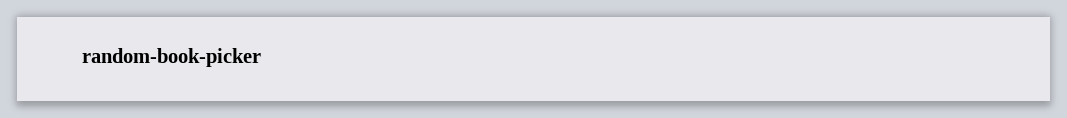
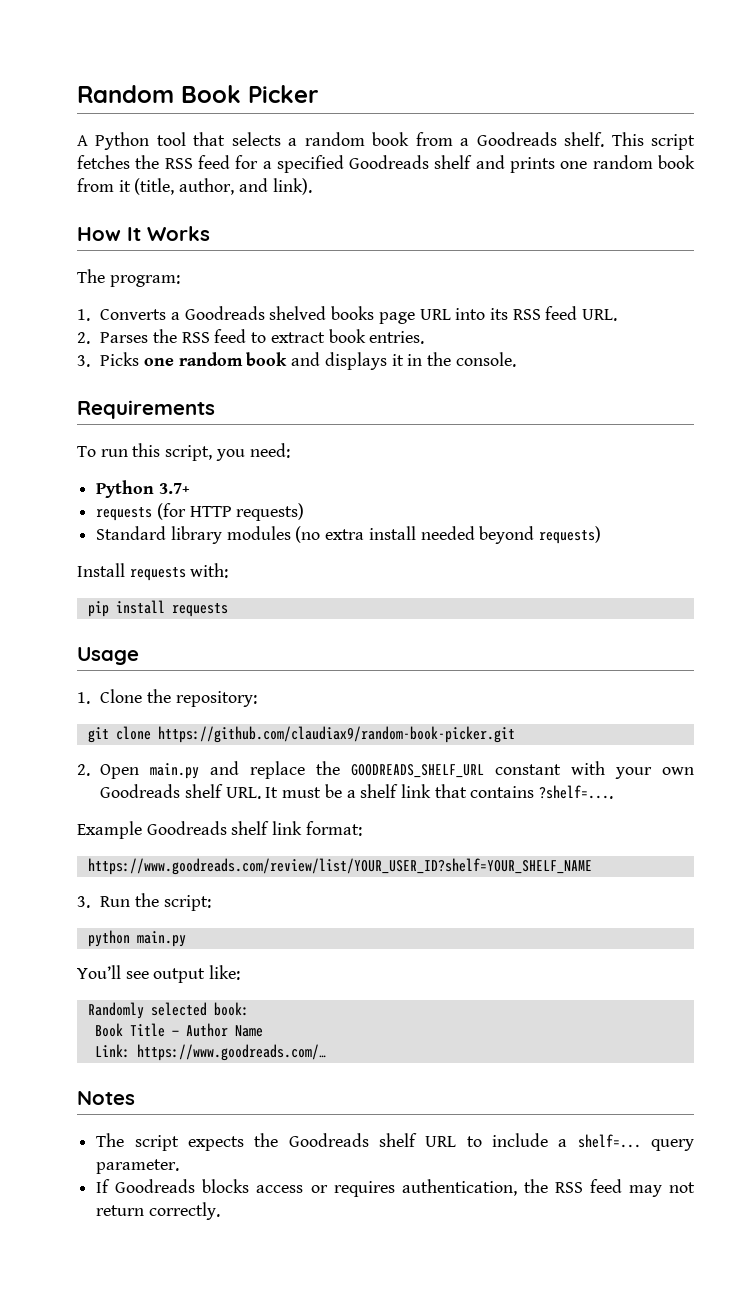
- random-book-picker
+ Random Book Picker
+ A Python tool that selects a random book from a Goodreads shelf. This script fetches the RSS feed for a specified Goodreads shelf and prints one random book from it (title, author, and link).
+ How It Works
+ The program:
+ 1. Converts a Goodreads shelved books page URL into its RSS feed URL.
+ 2. Parses the RSS feed to extract book entries.
+ 3. Picks one random book and displays it in the console.
+ Requirements
+ To run this script, you need:
+ Python 3.7+
+ requests (for HTTP requests)
+ Standard library modules (no extra install needed beyond requests)
+ Install requests with:
+ pip install requests
+ Usage
+ 1. Clone the repository:
+ git clone https://github.com/claudiax9/random-book-picker.git
+ 2. Open main.py and replace the GOODREADS_SHELF_URL constant with your own Goodreads shelf URL. It must be a shelf link that contains ?shelf=....
+ Example Goodreads shelf link format:
+ https://www.goodreads.com/review/list/YOUR_USER_ID?shelf=YOUR_SHELF_NAME
+ 3. Run the script:
+ python main.py
+ You’ll see output like:
+ Randomly selected book:
+ Book Title — Author Name
+ Link: https://www.goodreads.com/…
+ Notes
+ The script expects the Goodreads shelf URL to include a shelf=... query parameter.
+ If Goodreads blocks access or requires authentication, the RSS feed may not return correctly.

